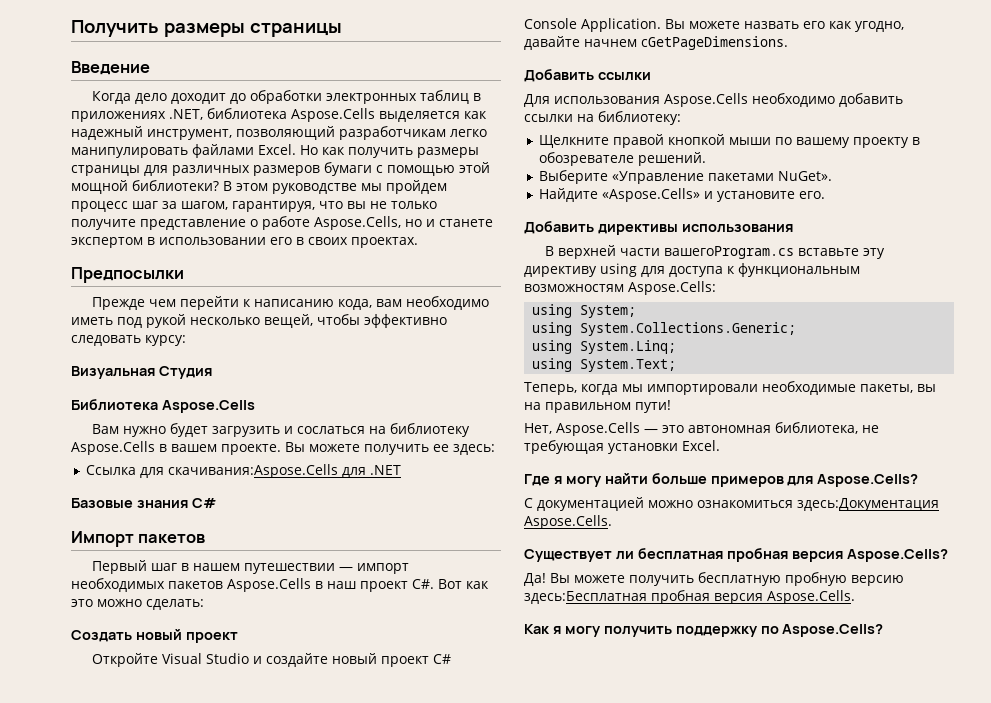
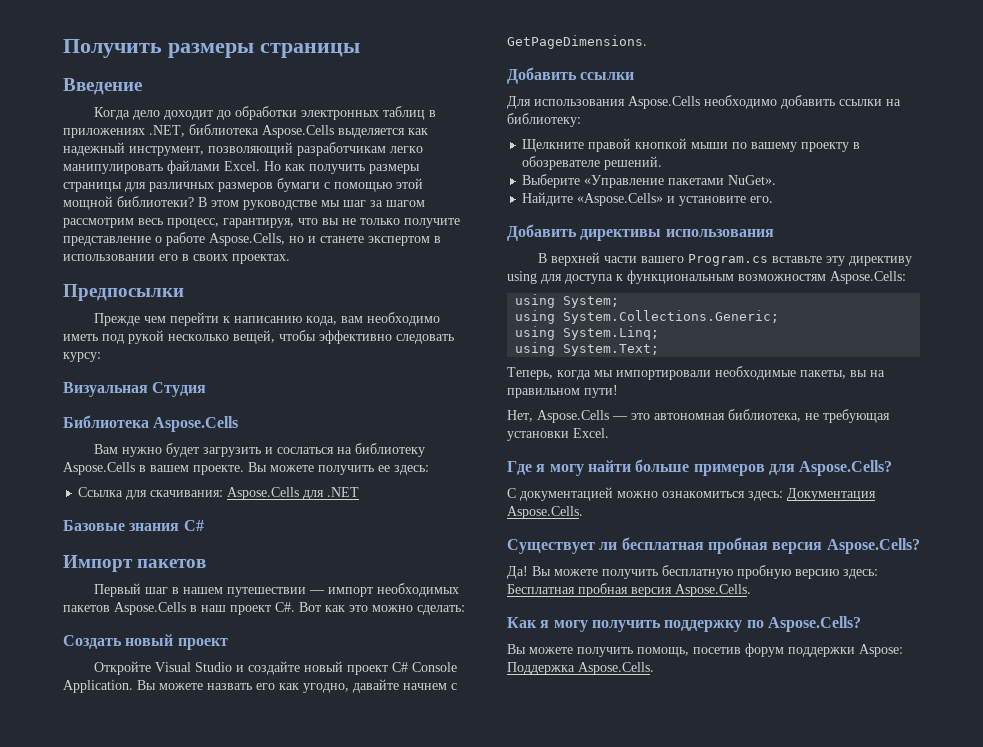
- В этом руководстве мы пройдем процесс шаг за шагом, гарантируя, что вы не только получите представление о работе Aspose.Cells, но и станете экспертом в использовании его в своих проектах.
+ В этом руководстве мы шаг за шагом рассмотрим весь процесс, гарантируя, что вы не только получите представление о работе Aspose.Cells, но и станете экспертом в использовании его в своих проектах.
- Ссылка для скачивания:Aspose.Cells для .NET
+ Ссылка для скачивания: Aspose.Cells для .NET
- Вы можете назвать его как угодно, давайте начнем сGetPageDimensions.
+ Вы можете назвать его как угодно, давайте начнем с GetPageDimensions.
- В верхней части вашегоProgram.cs вставьте эту директиву using для доступа к функциональным возможностям Aspose.Cells:
+ В верхней части вашего Program.cs вставьте эту директиву using для доступа к функциональным возможностям Aspose.Cells:
- С документацией можно ознакомиться здесь:Документация Aspose.Cells.
+ С документацией можно ознакомиться здесь: Документация Aspose.Cells.
- Вы можете получить бесплатную пробную версию здесь:Бесплатная пробная версия Aspose.Cells.
+ Вы можете получить бесплатную пробную версию здесь: Бесплатная пробная версия Aspose.Cells.
+ Вы можете получить помощь, посетив форум поддержки Aspose: Поддержка Aspose.Cells.

